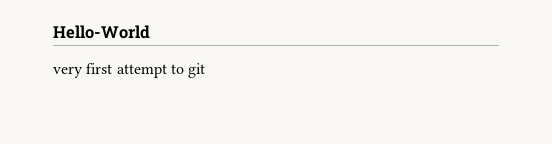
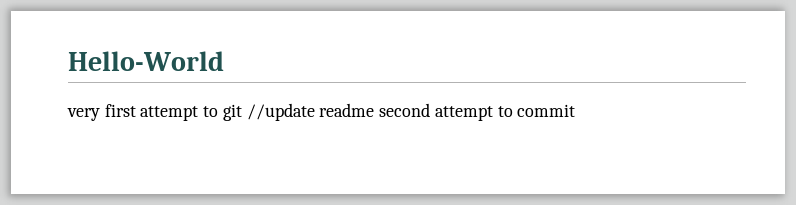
- very first attempt to git
+ very first attempt to git //update readme second attempt to commit

